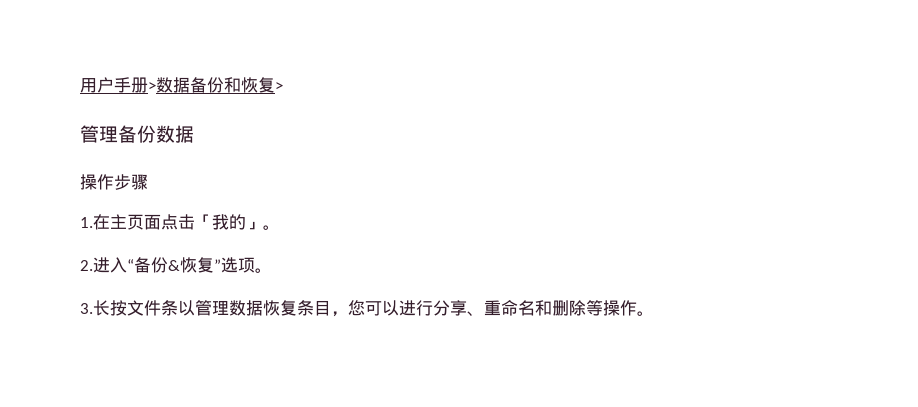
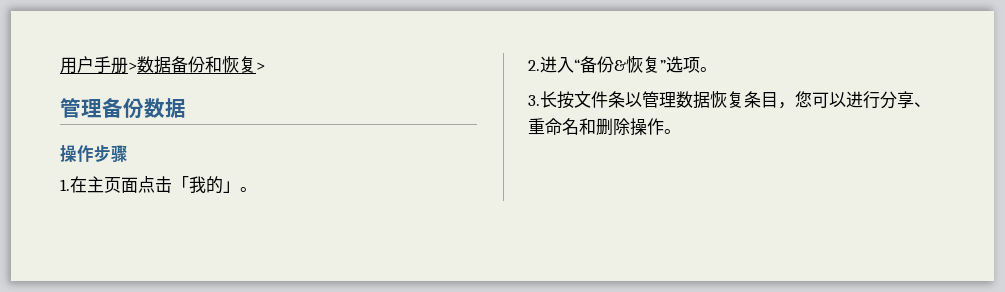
- 3.长按文件条以管理数据恢复条目，您可以进行分享、重命名和删除等操作。
+ 3.长按文件条以管理数据恢复条目，您可以进行分享、重命名和删除操作。

